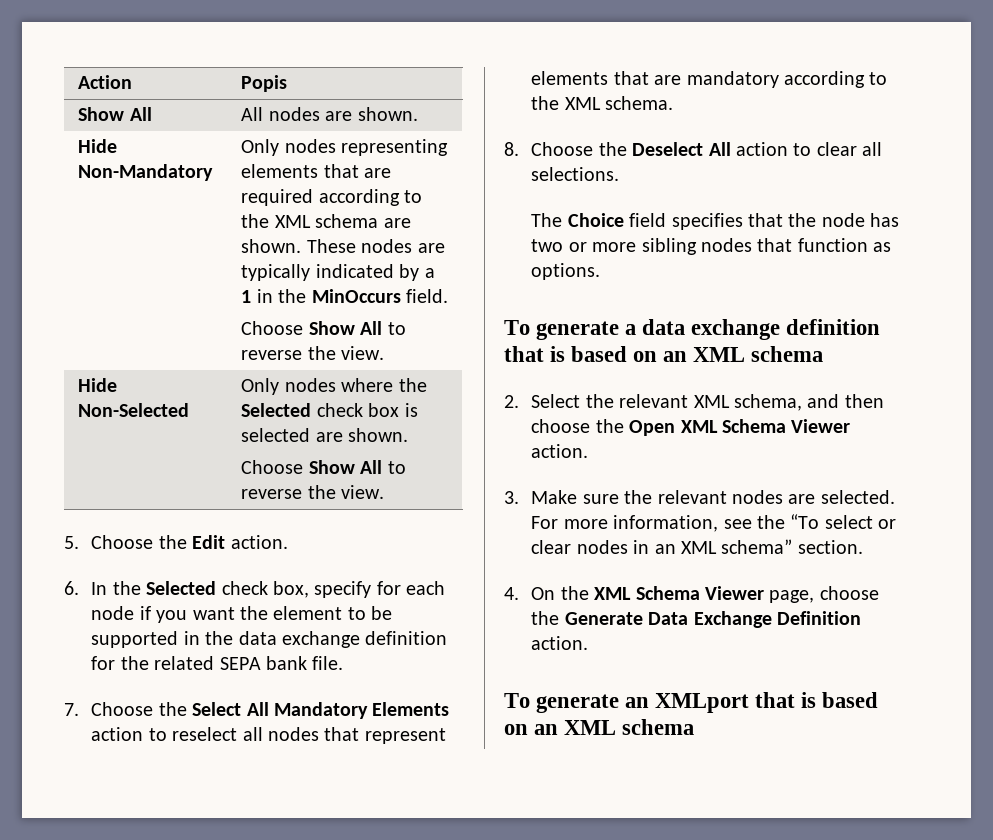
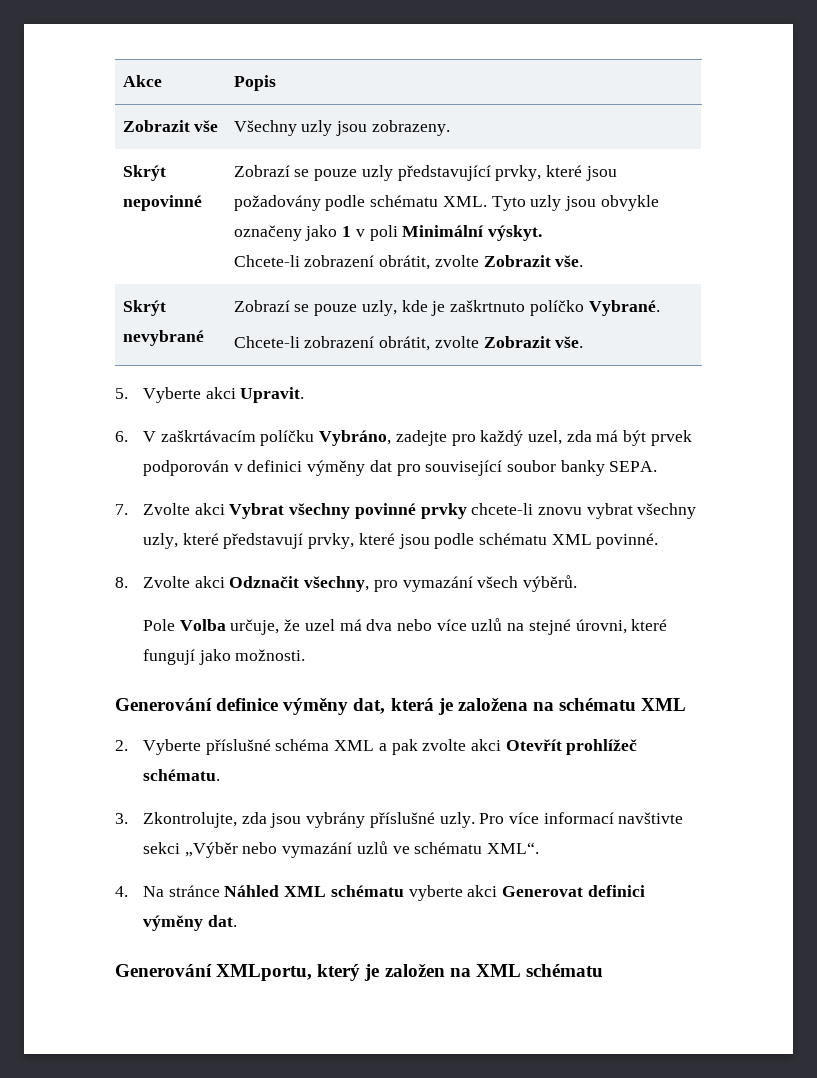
- Action | Popis
+ Akce | Popis
- Show All | All nodes are shown.
- Hide Non-Mandatory | Only nodes representing elements that are required according to the XML schema are shown. These nodes are typically indicated by a 1 in the MinOccurs field.
- Choose Show All to reverse the view.
- Hide Non-Selected | Only nodes where the Selected check box is selected are shown.
- Choose Show All to reverse the view.
- 5. Choose the Edit action.
- 6. In the Selected check box, specify for each node if you want the element to be supported in the data exchange definition for the related SEPA bank file.
- 7. Choose the Select All Mandatory Elements action to reselect all nodes that represent elements that are mandatory according to the XML schema.
- 8. Choose the Deselect All action to clear all selections.
- The Choice field specifies that the node has two or more sibling nodes that function as options.
- To generate a data exchange definition that is based on an XML schema
+ Zobrazit vše | Všechny uzly jsou zobrazeny.
+ Skrýt nepovinné | Zobrazí se pouze uzly představující prvky, které jsou požadovány podle schématu XML. Tyto uzly jsou obvykle označeny jako 1 v poli Minimální výskyt.
+ Chcete-li zobrazení obrátit, zvolte Zobrazit vše.
+ Skrýt nevybrané | Zobrazí se pouze uzly, kde je zaškrtnuto políčko Vybrané.
+ Chcete-li zobrazení obrátit, zvolte Zobrazit vše.
+ 5. Vyberte akci Upravit.
+ 6. V zaškrtávacím políčku Vybráno, zadejte pro každý uzel, zda má být prvek podporován v definici výměny dat pro související soubor banky SEPA.
+ 7. Zvolte akci Vybrat všechny povinné prvky chcete-li znovu vybrat všechny uzly, které představují prvky, které jsou podle schématu XML povinné.
+ 8. Zvolte akci Odznačit všechny, pro vymazání všech výběrů.
+ Pole Volba určuje, že uzel má dva nebo více uzlů na stejné úrovni, které fungují jako možnosti.
+ Generování definice výměny dat, která je založena na schématu XML
- 2. Select the relevant XML schema, and then choose the Open XML Schema Viewer action.
- 3. Make sure the relevant nodes are selected. For more information, see the “To select or clear nodes in an XML schema” section.
- 4. On the XML Schema Viewer page, choose the Generate Data Exchange Definition action.
- To generate an XMLport that is based on an XML schema
+ 2. Vyberte příslušné schéma XML a pak zvolte akci Otevřít prohlížeč schématu.
+ 3. Zkontrolujte, zda jsou vybrány příslušné uzly. Pro více informací navštivte sekci „Výběr nebo vymazání uzlů ve schématu XML“.
+ 4. Na stránce Náhled XML schématu vyberte akci Generovat definici výměny dat.
+ Generování XMLportu, který je založen na XML schématu

